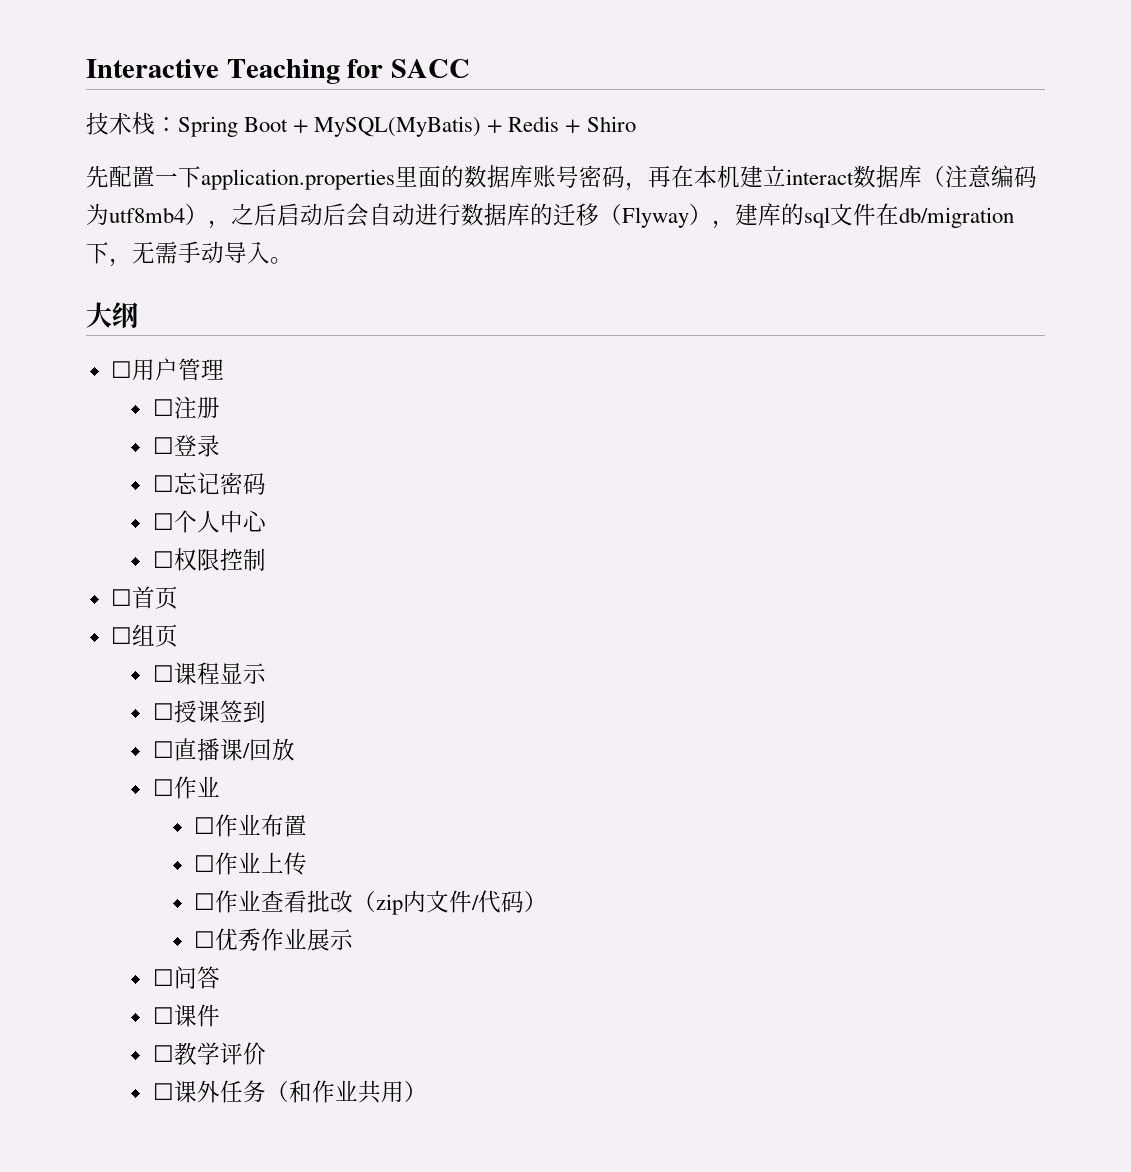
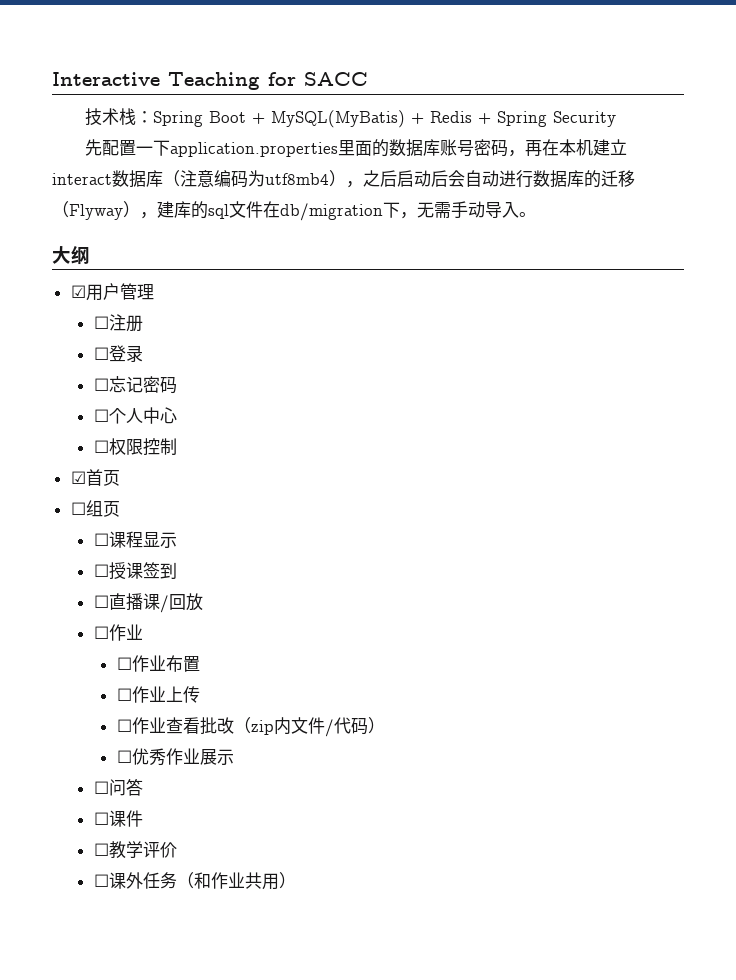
- 技术栈：Spring Boot + MySQL(MyBatis) + Redis + Shiro
+ 技术栈：Spring Boot + MySQL(MyBatis) + Redis + Spring Security
- ☐用户管理
+ ☑用户管理
- ☐首页
+ ☑首页

